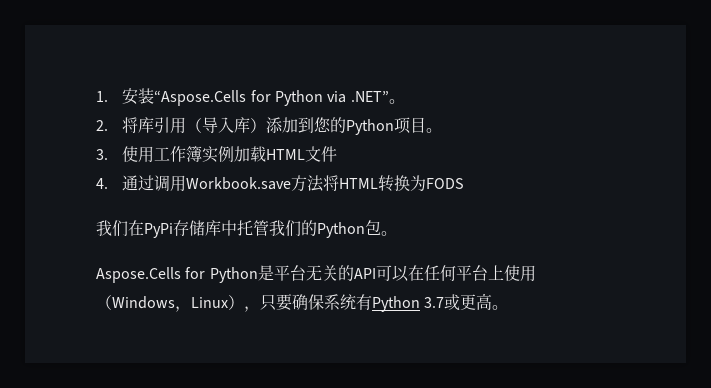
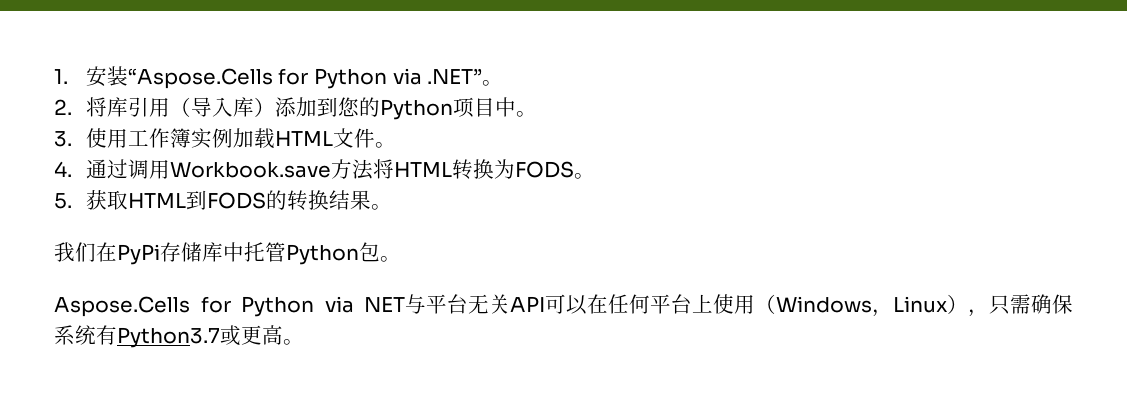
- 2.将库引用（导入库）添加到您的Python项目。
+ 2.将库引用（导入库）添加到您的Python项目中。
- 3.使用工作簿实例加载HTML文件
+ 3.使用工作簿实例加载HTML文件。
- 4.通过调用Workbook.save方法将HTML转换为FODS
+ 4.通过调用Workbook.save方法将HTML转换为FODS。
+ 5.获取HTML到FODS的转换结果。
- 我们在PyPi存储库中托管我们的Python包。
+ 我们在PyPi存储库中托管Python包。
- Aspose.Cells for Python是平台无关的API可以在任何平台上使用（Windows，Linux），只要确保系统有Python 3.7或更高。
+ Aspose.Cells for Python via NET与平台无关API可以在任何平台上使用（Windows，Linux），只需确保系统有Python3.7或更高。

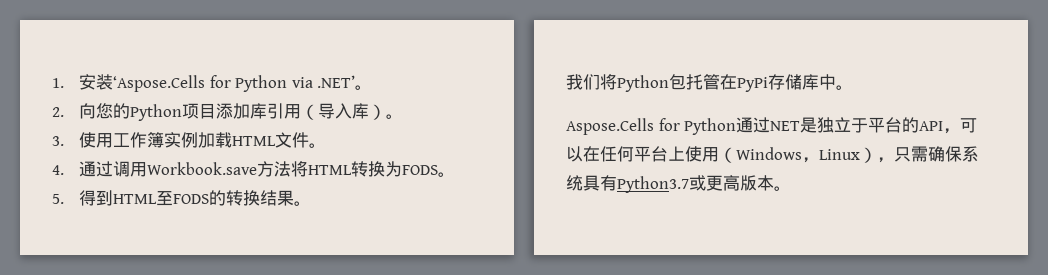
- 1.安装“Aspose.Cells for Python via .NET”。
+ 1.安装‘Aspose.Cells for Python via .NET’。
- 2.将库引用（导入库）添加到您的Python项目中。
+ 2.向您的Python项目添加库引用（导入库）。
- 5.获取HTML到FODS的转换结果。
+ 5.得到HTML至FODS的转换结果。
- 我们在PyPi存储库中托管Python包。
+ 我们将Python包托管在PyPi存储库中。
- Aspose.Cells for Python via NET与平台无关API可以在任何平台上使用（Windows，Linux），只需确保系统有Python3.7或更高。
+ Aspose.Cells for Python通过NET是独立于平台的API，可以在任何平台上使用（Windows，Linux），只需确保系统具有Python3.7或更高版本。

